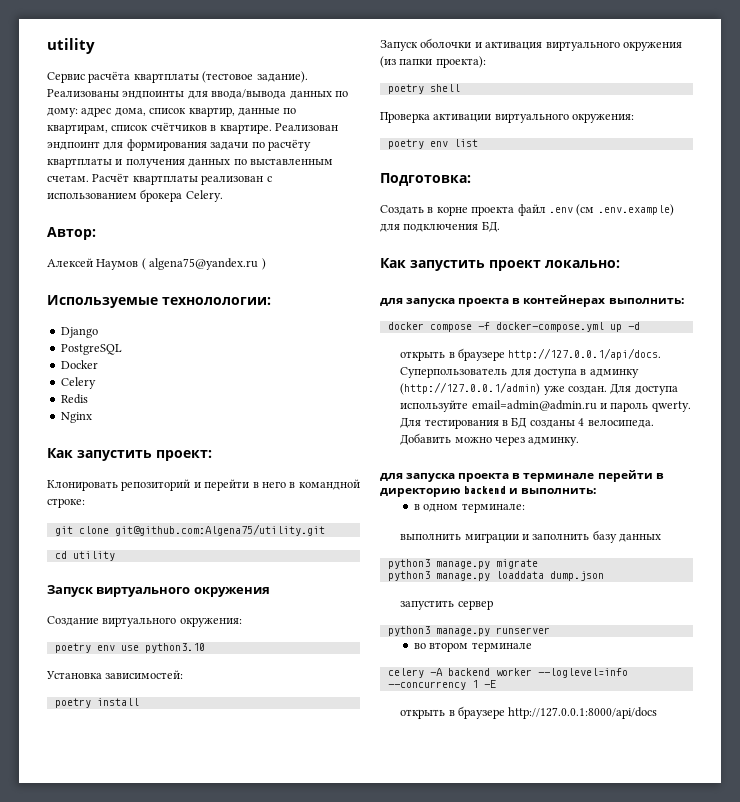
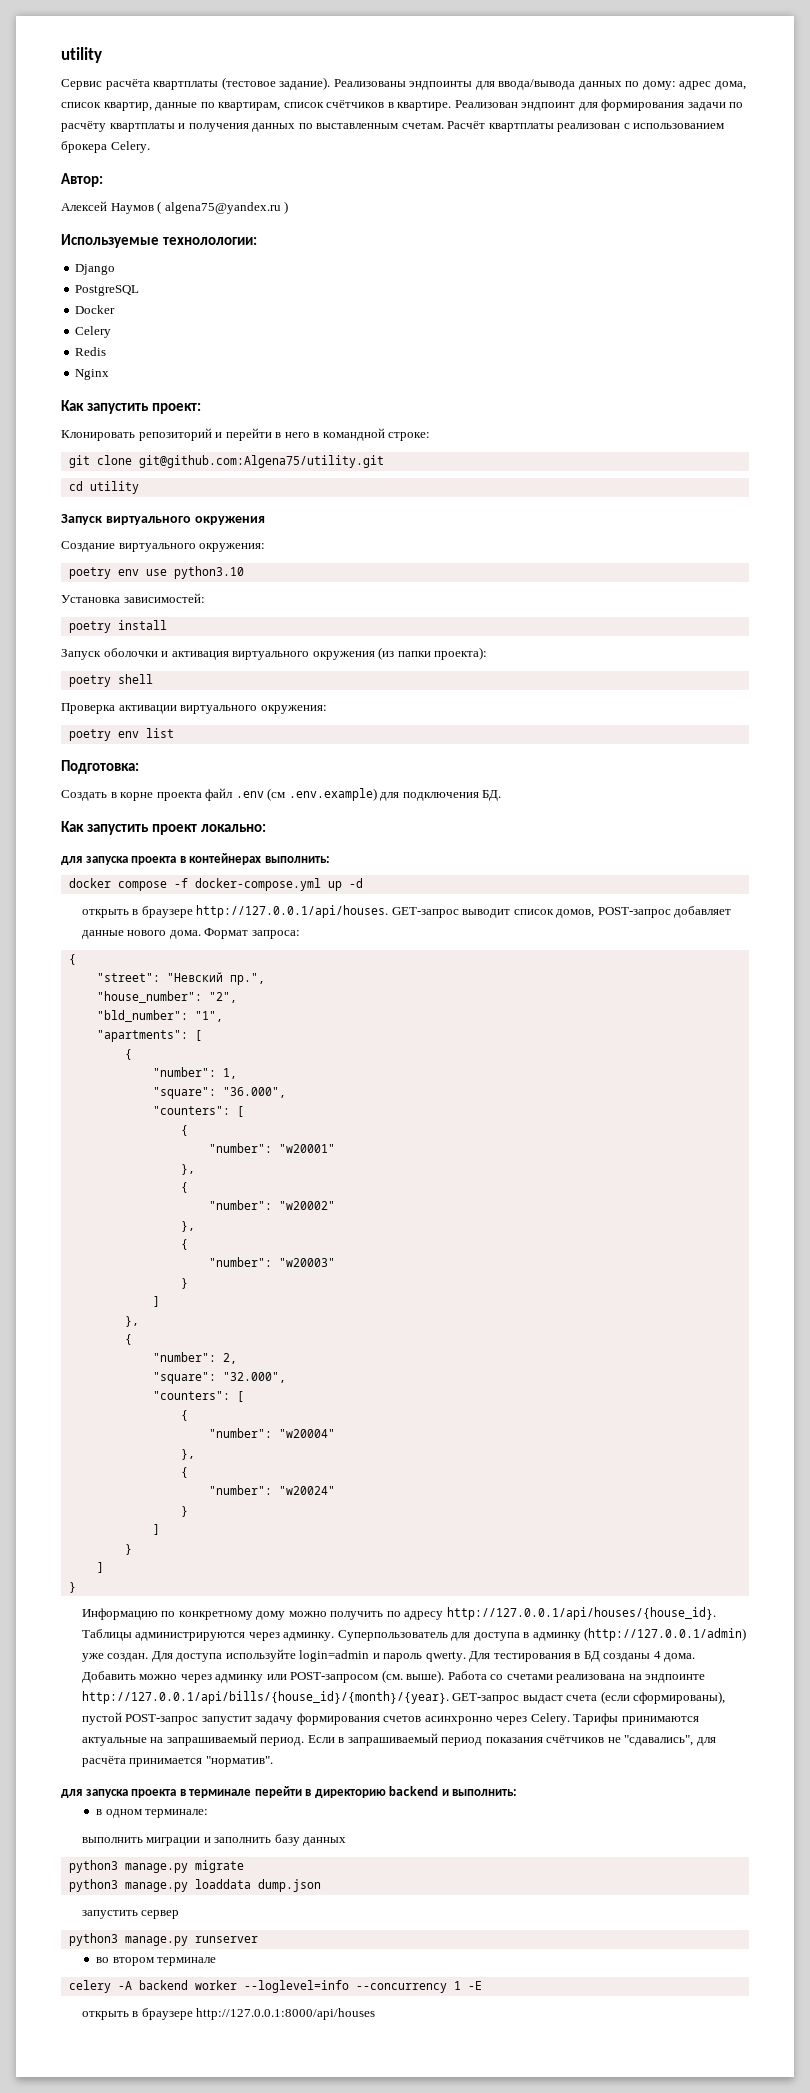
- открыть в браузере http://127.0.0.1/api/docs. Суперпользователь для доступа в админку (http://127.0.0.1/admin) уже создан.
+ открыть в браузере http://127.0.0.1/api/houses. GET-запрос выводит список домов, POST-запрос добавляет данные нового дома. Формат запроса:
+ {
+ "street": "Невский пр.",
+ "house_number": "2",
+ "bld_number": "1",
+ "apartments": [
+ {
+ "number": 1,
+ "square": "36.000",
+ "counters": [
+ {
+ "number": "w20001"
+ },
+ {
+ "number": "w20002"
+ },
+ {
+ "number": "w20003"
+ }
+ ]
+ },
+ {
+ "number": 2,
+ "square": "32.000",
+ "counters": [
+ {
+ "number": "w20004"
+ },
+ {
+ "number": "w20024"
+ }
+ ]
+ }
+ ]
+ }
+ Информацию по конкретному дому можно получить по адресу http://127.0.0.1/api/houses/{house_id}. Таблицы администрируются через админку. Суперпользователь для доступа в админку (http://127.0.0.1/admin) уже создан.
- Для доступа используйте email=admin@admin.ru и пароль qwerty.
+ Для доступа используйте login=admin и пароль qwerty.
- Для тестирования в БД созданы 4 велосипеда.
+ Для тестирования в БД созданы 4 дома.
- Добавить можно через админку.
+ Добавить можно через админку или POST-запросом (см. выше). Работа со счетами реализована на эндпоинте http://127.0.0.1/api/bills/{house_id}/{month}/{year}. GET-запрос выдаст счета (если сформированы), пустой POST-запрос запустит задачу формирования счетов асинхронно через Celery. Тарифы принимаются актуальные на запрашиваемый период. Если в запрашиваемый период показания счётчиков не "сдавались", для расчёта принимается "норматив".
- открыть в браузере http://127.0.0.1:8000/api/docs
+ открыть в браузере http://127.0.0.1:8000/api/houses

